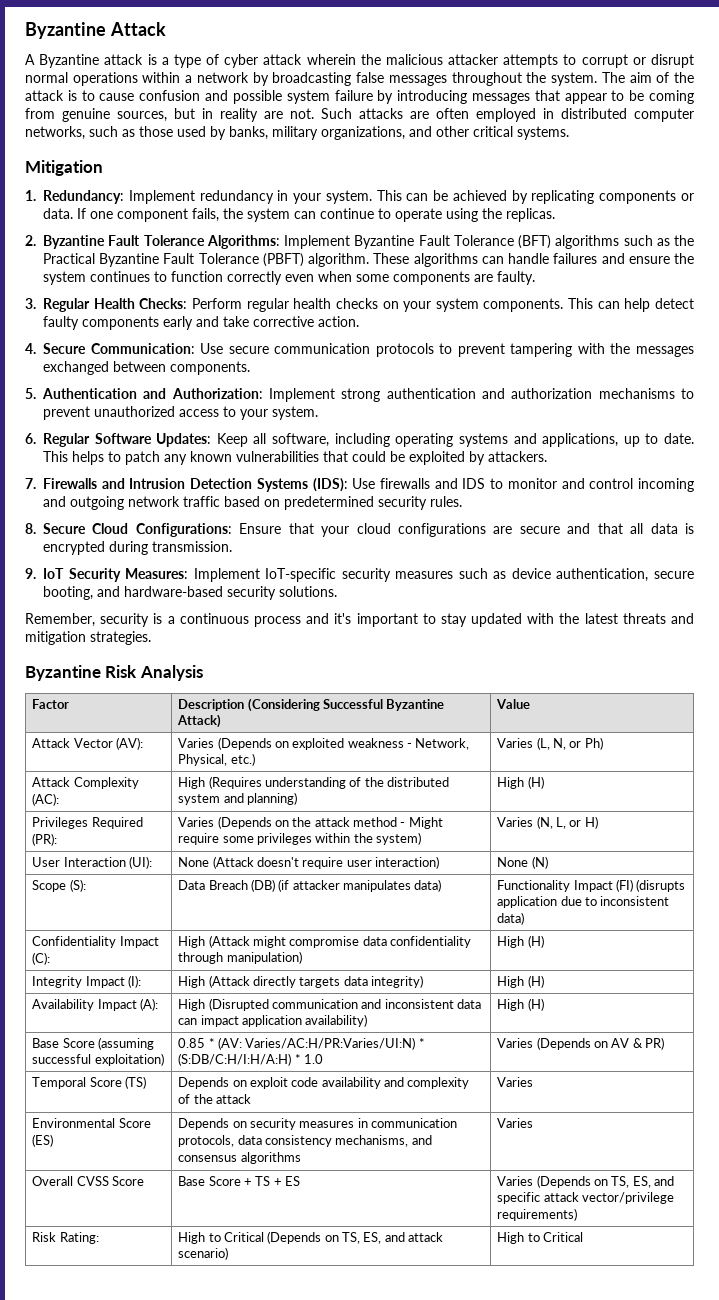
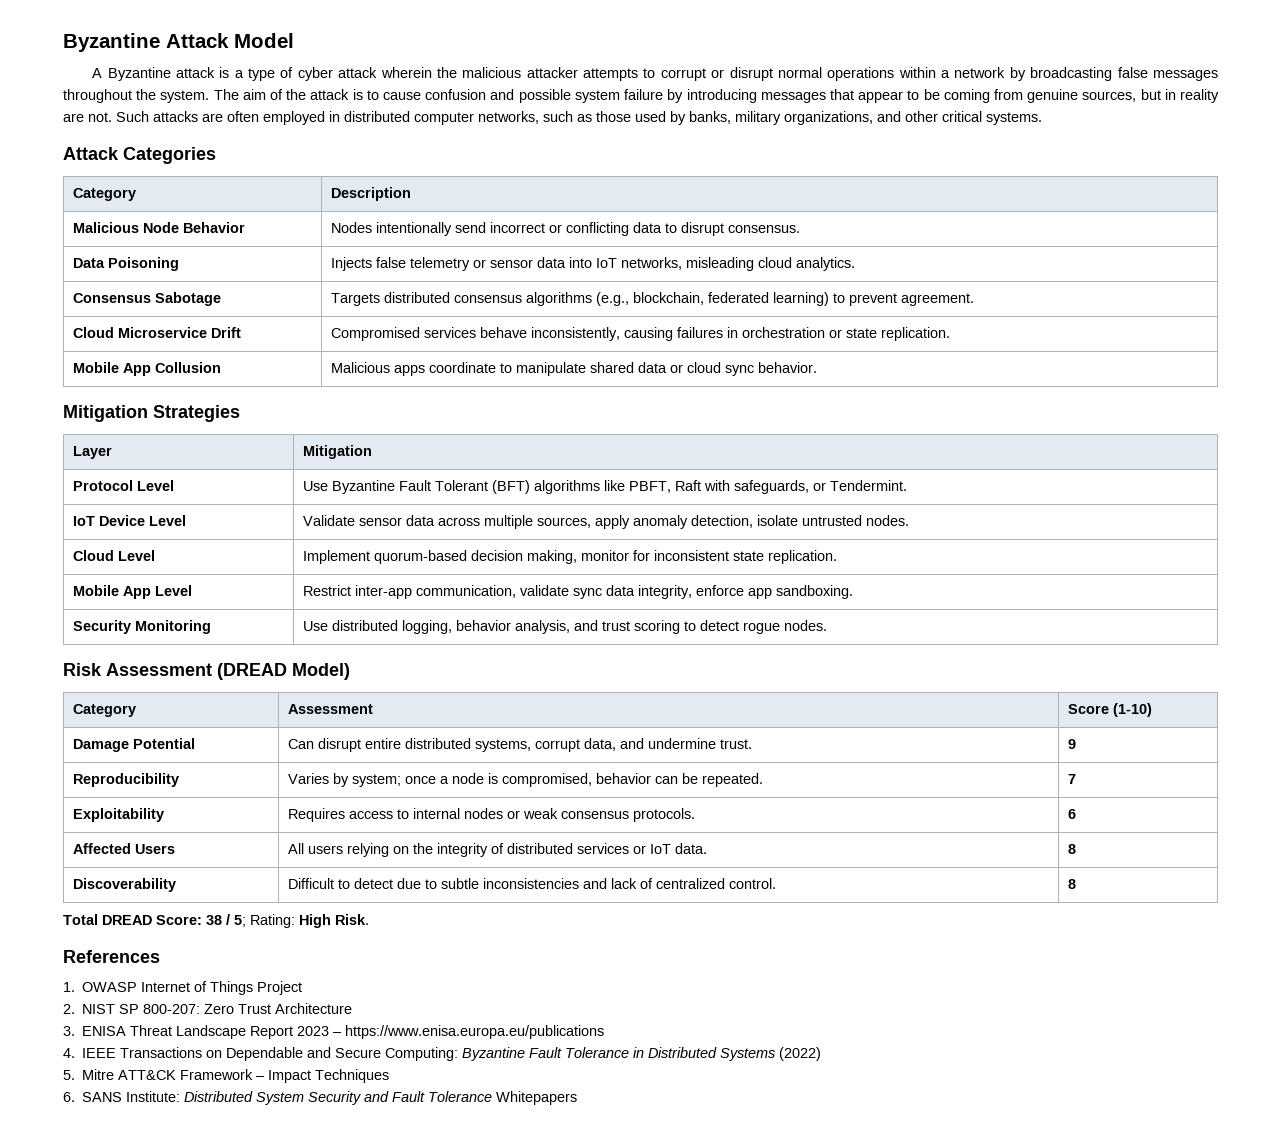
- Byzantine Attack
+ Byzantine Attack Model
- Mitigation
- 1. Redundancy: Implement redundancy in your system. This can be achieved by replicating components or data. If one component fails, the system can continue to operate using the replicas.
- 2. Byzantine Fault Tolerance Algorithms: Implement Byzantine Fault Tolerance (BFT) algorithms such as the Practical Byzantine Fault Tolerance (PBFT) algorithm. These algorithms can handle failures and ensure the system continues to function correctly even when some components are faulty.
- 3. Regular Health Checks: Perform regular health checks on your system components. This can help detect faulty components early and take corrective action.
- 4. Secure Communication: Use secure communication protocols to prevent tampering with the messages exchanged between components.
- 5. Authentication and Authorization: Implement strong authentication and authorization mechanisms to prevent unauthorized access to your system.
- 6. Regular Software Updates: Keep all software, including operating systems and applications, up to date. This helps to patch any known vulnerabilities that could be exploited by attackers.
- 7. Firewalls and Intrusion Detection Systems (IDS): Use firewalls and IDS to monitor and control incoming and outgoing network traffic based on predetermined security rules.
- 8. Secure Cloud Configurations: Ensure that your cloud configurations are secure and that all data is encrypted during transmission.
- 9. IoT Security Measures: Implement IoT-specific security measures such as device authentication, secure booting, and hardware-based security solutions.
- Remember, security is a continuous process and it's important to stay updated with the latest threats and mitigation strategies.
- Byzantine Risk Analysis
- Factor | Description (Considering Successful Byzantine Attack) | Value
- Attack Vector (AV): | Varies (Depends on exploited weakness - Network, Physical, etc.) | Varies (L, N, or Ph)
- Attack Complexity (AC): | High (Requires understanding of the distributed system and planning) | High (H)
- Privileges Required (PR): | Varies (Depends on the attack method - Might require some privileges within the system) | Varies (N, L, or H)
- User Interaction (UI): | None (Attack doesn't require user interaction) | None (N)
- Scope (S): | Data Breach (DB) (if attacker manipulates data) | Functionality Impact (FI) (disrupts application due to inconsistent data)
- Confidentiality Impact (C): | High (Attack might compromise data confidentiality through manipulation) | High (H)
- Integrity Impact (I): | High (Attack directly targets data integrity) | High (H)
- Availability Impact (A): | High (Disrupted communication and inconsistent data can impact application availability) | High (H)
- Base Score (assuming successful exploitation) | 0.85 * (AV: Varies/AC:H/PR:Varies/UI:N) * (S:DB/C:H/I:H/A:H) * 1.0 | Varies (Depends on AV & PR)
- Temporal Score (TS) | Depends on exploit code availability and complexity of the attack | Varies
- Environmental Score (ES) | Depends on security measures in communication protocols, data consistency mechanisms, and consensus algorithms | Varies
- Overall CVSS Score | Base Score + TS + ES | Varies (Depends on TS, ES, and specific attack vector/privilege requirements)
- Risk Rating: | High to Critical (Depends on TS, ES, and attack scenario) | High to Critical
+ Attack Categories
+ Category | Description
+ Malicious Node Behavior | Nodes intentionally send incorrect or conflicting data to disrupt consensus.
+ Data Poisoning | Injects false telemetry or sensor data into IoT networks, misleading cloud analytics.
+ Consensus Sabotage | Targets distributed consensus algorithms (e.g., blockchain, federated learning) to prevent agreement.
+ Cloud Microservice Drift | Compromised services behave inconsistently, causing failures in orchestration or state replication.
+ Mobile App Collusion | Malicious apps coordinate to manipulate shared data or cloud sync behavior.
+ Mitigation Strategies
+ Layer | Mitigation
+ Protocol Level | Use Byzantine Fault Tolerant (BFT) algorithms like PBFT, Raft with safeguards, or Tendermint.
+ IoT Device Level | Validate sensor data across multiple sources, apply anomaly detection, isolate untrusted nodes.
+ Cloud Level | Implement quorum-based decision making, monitor for inconsistent state replication.
+ Mobile App Level | Restrict inter-app communication, validate sync data integrity, enforce app sandboxing.
+ Security Monitoring | Use distributed logging, behavior analysis, and trust scoring to detect rogue nodes.
+ Risk Assessment (DREAD Model)
+ Category | Assessment | Score (1-10)
+ Damage Potential | Can disrupt entire distributed systems, corrupt data, and undermine trust. | 9
+ Reproducibility | Varies by system; once a node is compromised, behavior can be repeated. | 7
+ Exploitability | Requires access to internal nodes or weak consensus protocols. | 6
+ Affected Users | All users relying on the integrity of distributed services or IoT data. | 8
+ Discoverability | Difficult to detect due to subtle inconsistencies and lack of centralized control. | 8
+ Total DREAD Score: 38 / 5; Rating: High Risk.
+ References
+ 1. OWASP Internet of Things Project
+ 2. NIST SP 800-207: Zero Trust Architecture
+ 3. ENISA Threat Landscape Report 2023 – https://www.enisa.europa.eu/publications
+ 4. IEEE Transactions on Dependable and Secure Computing: Byzantine Fault Tolerance in Distributed Systems (2022)
+ 5. Mitre ATT&CK Framework – Impact Techniques
+ 6. SANS Institute: Distributed System Security and Fault Tolerance Whitepapers

